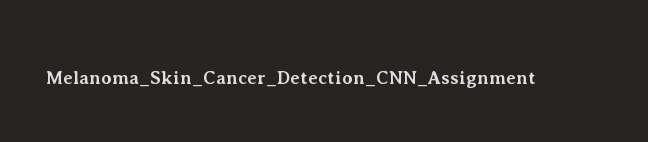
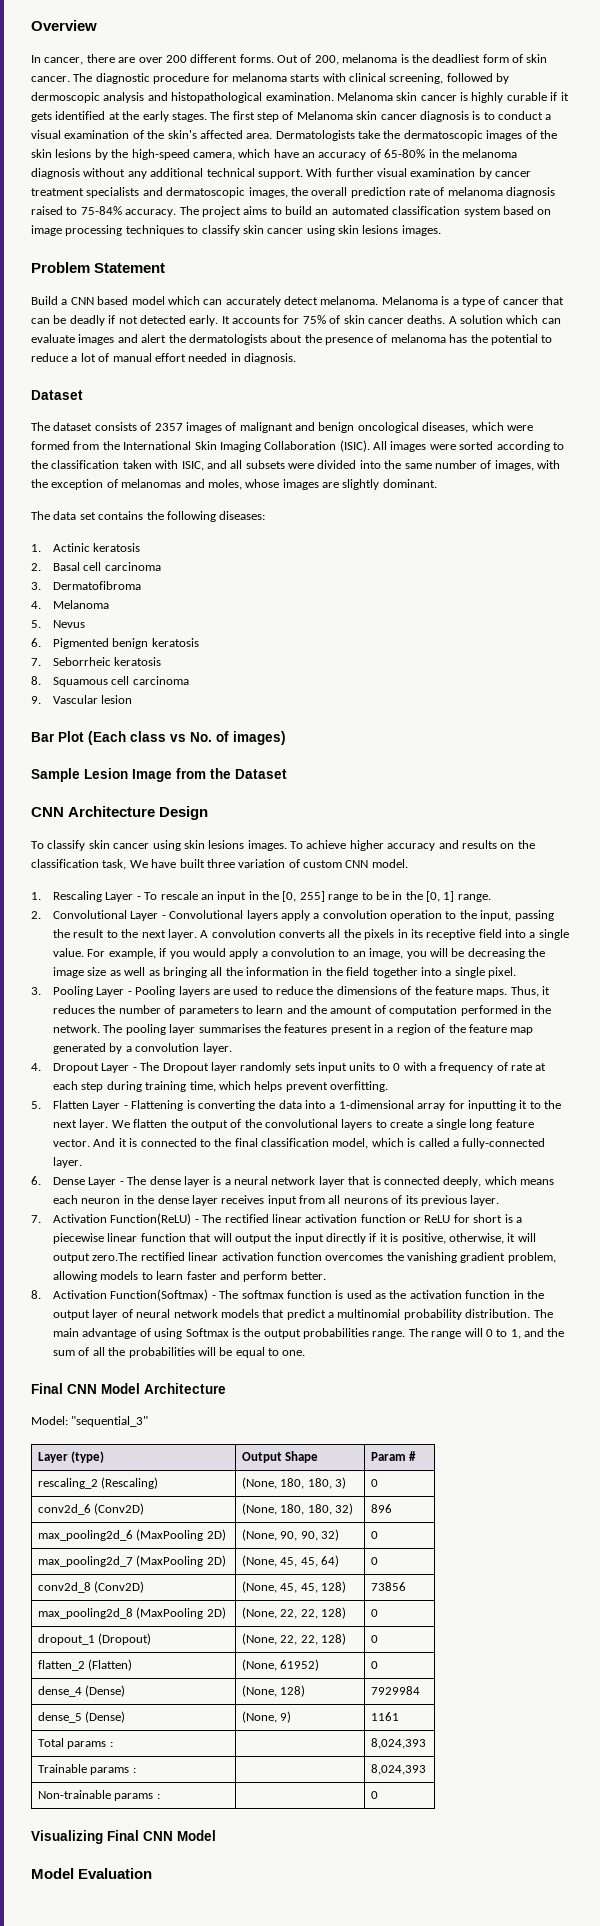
- Melanoma_Skin_Cancer_Detection_CNN_Assignment
+ Overview
+ In cancer, there are over 200 different forms. Out of 200, melanoma is the deadliest form of skin cancer. The diagnostic procedure for melanoma starts with clinical screening, followed by dermoscopic analysis and histopathological examination. Melanoma skin cancer is highly curable if it gets identified at the early stages. The first step of Melanoma skin cancer diagnosis is to conduct a visual examination of the skin's affected area. Dermatologists take the dermatoscopic images of the skin lesions by the high-speed camera, which have an accuracy of 65-80% in the melanoma diagnosis without any additional technical support. With further visual examination by cancer treatment specialists and dermatoscopic images, the overall prediction rate of melanoma diagnosis raised to 75-84% accuracy. The project aims to build an automated classification system based on image processing techniques to classify skin cancer using skin lesions images.
+ Problem Statement
+ Build a CNN based model which can accurately detect melanoma. Melanoma is a type of cancer that can be deadly if not detected early. It accounts for 75% of skin cancer deaths. A solution which can evaluate images and alert the dermatologists about the presence of melanoma has the potential to reduce a lot of manual effort needed in diagnosis.
+ Dataset
+ The dataset consists of 2357 images of malignant and benign oncological diseases, which were formed from the International Skin Imaging Collaboration (ISIC). All images were sorted according to the classification taken with ISIC, and all subsets were divided into the same number of images, with the exception of melanomas and moles, whose images are slightly dominant.
+ The data set contains the following diseases:
+ 1. Actinic keratosis
+ 2. Basal cell carcinoma
+ 3. Dermatofibroma
+ 4. Melanoma
+ 5. Nevus
+ 6. Pigmented benign keratosis
+ 7. Seborrheic keratosis
+ 8. Squamous cell carcinoma
+ 9. Vascular lesion
+ Bar Plot (Each class vs No. of images)
+ Sample Lesion Image from the Dataset
+ CNN Architecture Design
+ To classify skin cancer using skin lesions images. To achieve higher accuracy and results on the classification task, We have built three variation of custom CNN model.
+ 1. Rescaling Layer - To rescale an input in the [0, 255] range to be in the [0, 1] range.
+ 2. Convolutional Layer - Convolutional layers apply a convolution operation to the input, passing the result to the next layer. A convolution converts all the pixels in its receptive field into a single value. For example, if you would apply a convolution to an image, you will be decreasing the image size as well as bringing all the information in the field together into a single pixel.
+ 3. Pooling Layer - Pooling layers are used to reduce the dimensions of the feature maps. Thus, it reduces the number of parameters to learn and the amount of computation performed in the network. The pooling layer summarises the features present in a region of the feature map generated by a convolution layer.
+ 4. Dropout Layer - The Dropout layer randomly sets input units to 0 with a frequency of rate at each step during training time, which helps prevent overfitting.
+ 5. Flatten Layer - Flattening is converting the data into a 1-dimensional array for inputting it to the next layer. We flatten the output of the convolutional layers to create a single long feature vector. And it is connected to the final classification model, which is called a fully-connected layer.
+ 6. Dense Layer - The dense layer is a neural network layer that is connected deeply, which means each neuron in the dense layer receives input from all neurons of its previous layer.
+ 7. Activation Function(ReLU) - The rectified linear activation function or ReLU for short is a piecewise linear function that will output the input directly if it is positive, otherwise, it will output zero.The rectified linear activation function overcomes the vanishing gradient problem, allowing models to learn faster and perform better.
+ 8. Activation Function(Softmax) - The softmax function is used as the activation function in the output layer of neural network models that predict a multinomial probability distribution. The main advantage of using Softmax is the output probabilities range. The range will 0 to 1, and the sum of all the probabilities will be equal to one.
+ Final CNN Model Architecture
+ Model: "sequential_3"
+ Layer (type) | Output Shape | Param #
+ rescaling_2 (Rescaling) | (None, 180, 180, 3) | 0
+ conv2d_6 (Conv2D) | (None, 180, 180, 32) | 896
+ max_pooling2d_6 (MaxPooling 2D) | (None, 90, 90, 32) | 0
+ max_pooling2d_7 (MaxPooling 2D) | (None, 45, 45, 64) | 0
+ conv2d_8 (Conv2D) | (None, 45, 45, 128) | 73856
+ max_pooling2d_8 (MaxPooling 2D) | (None, 22, 22, 128) | 0
+ dropout_1 (Dropout) | (None, 22, 22, 128) | 0
+ flatten_2 (Flatten) | (None, 61952) | 0
+ dense_4 (Dense) | (None, 128) | 7929984
+ dense_5 (Dense) | (None, 9) | 1161
+ Total params : | | 8,024,393
+ Trainable params : | | 8,024,393
+ Non-trainable params : | | 0
+ Visualizing Final CNN Model
+ Model Evaluation

